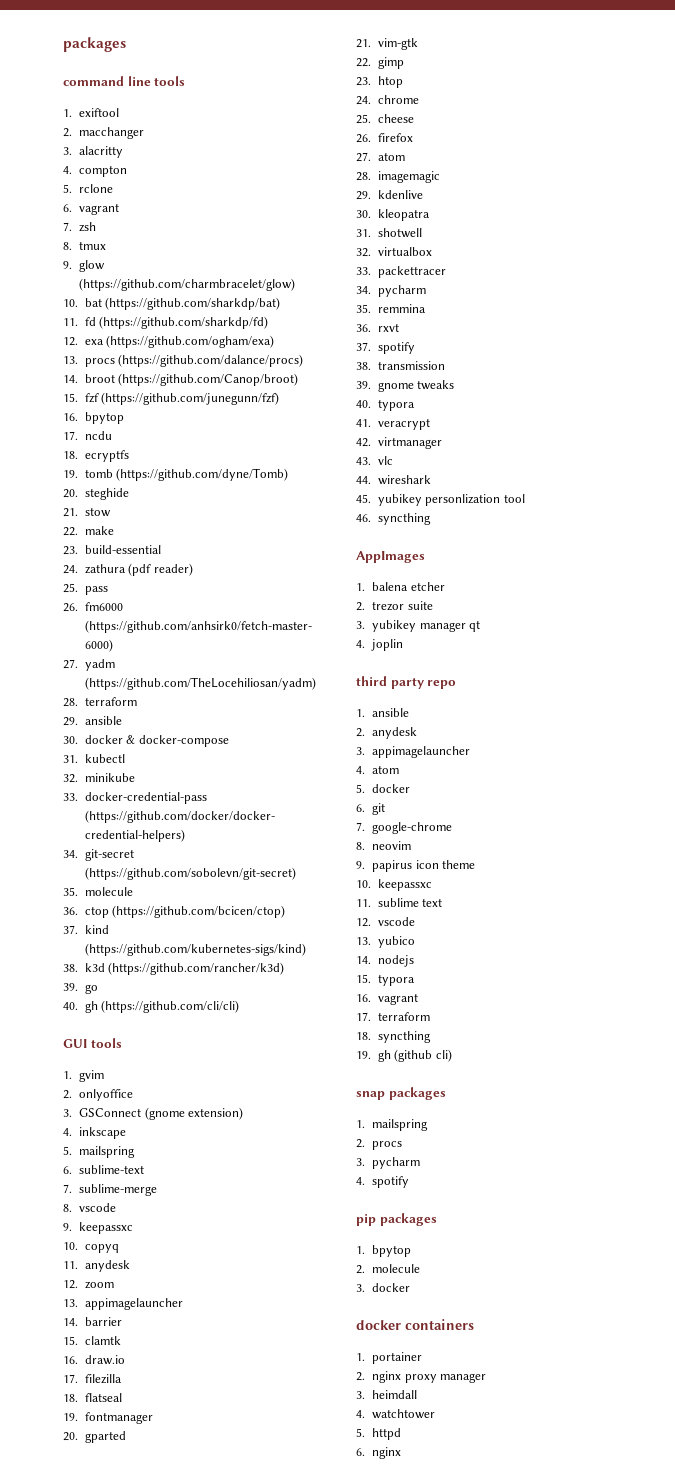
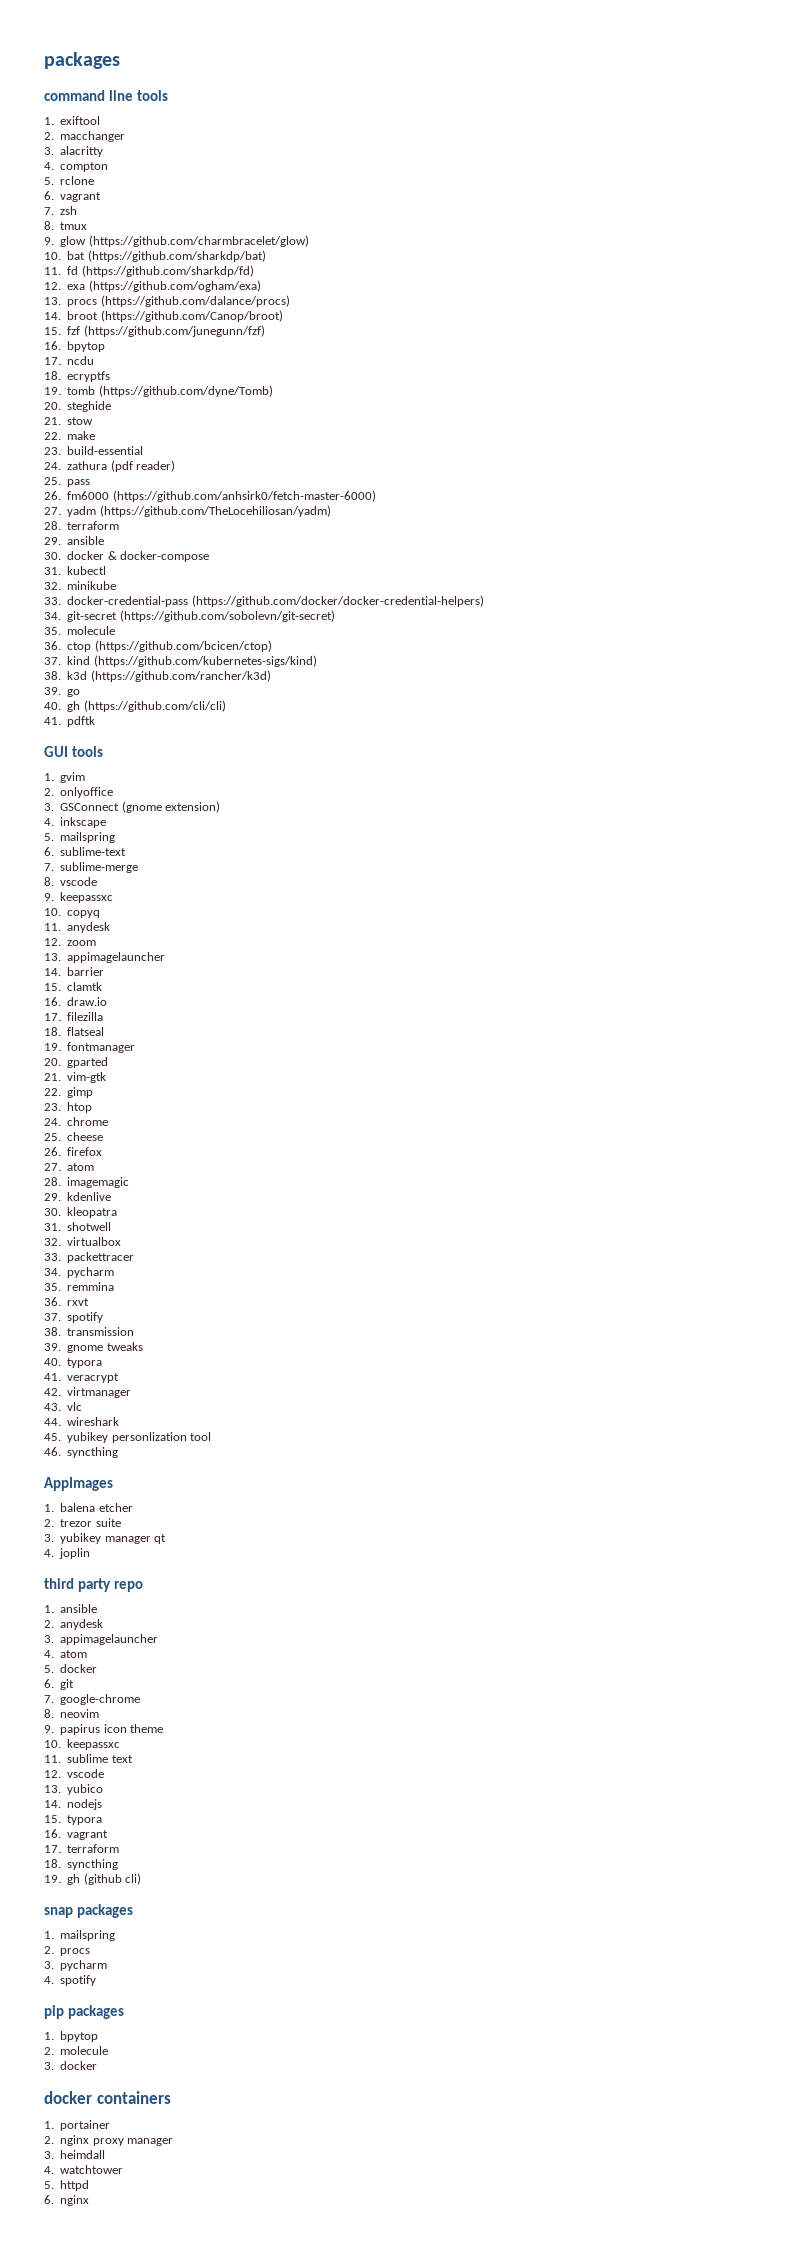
+ 41. pdftk

